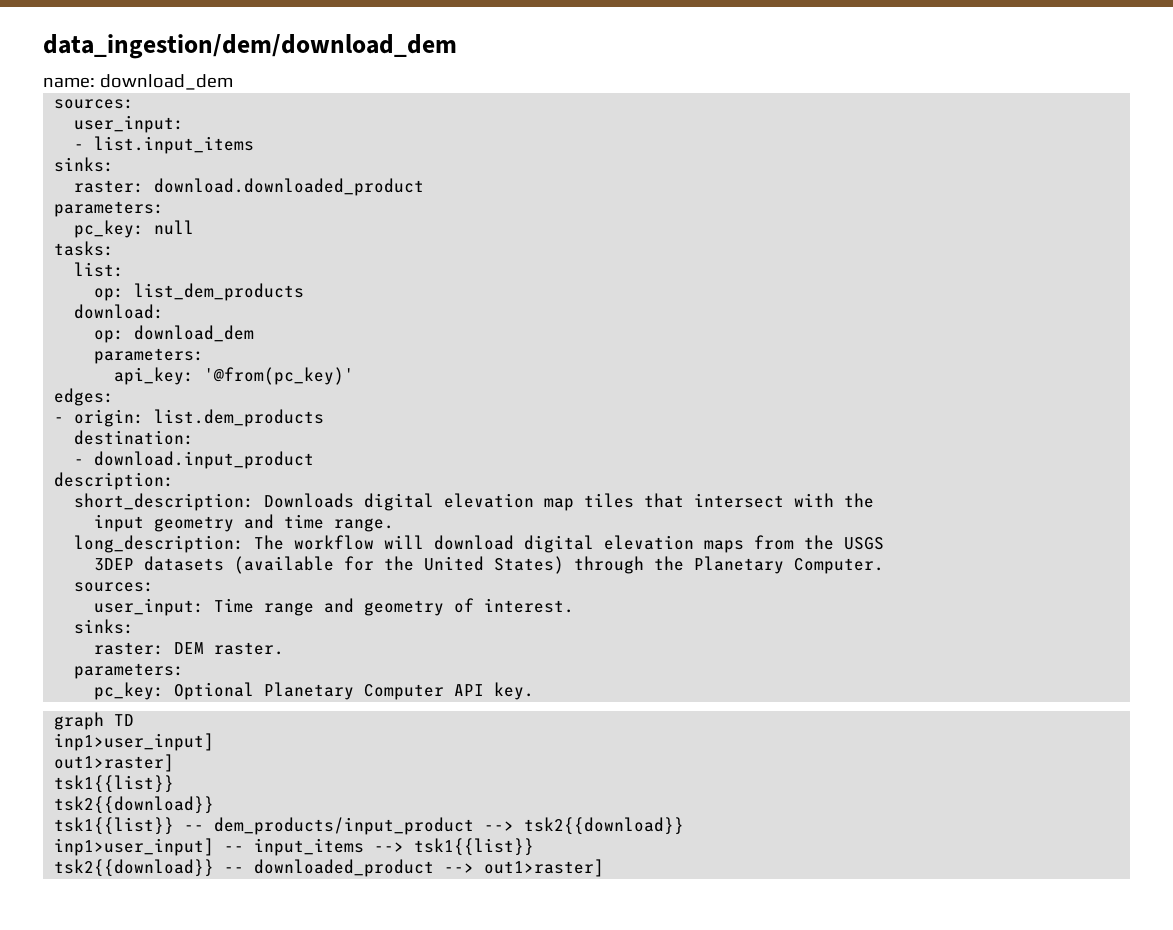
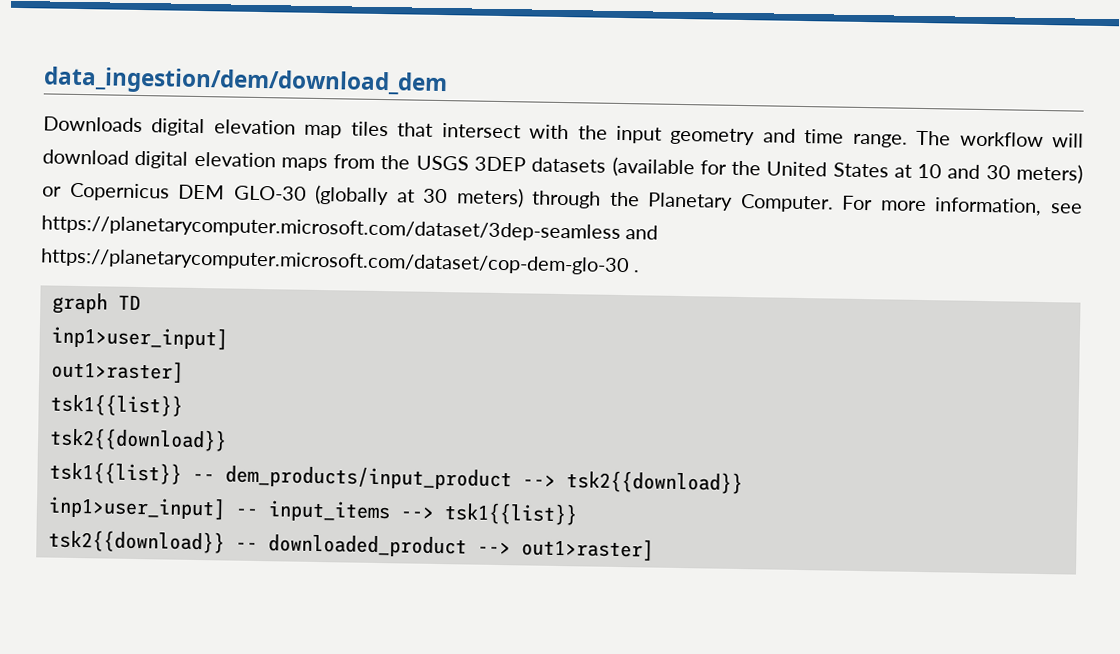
- name: download_dem
- sources:
- user_input:
- - list.input_items
- sinks:
- raster: download.downloaded_product
- parameters:
- pc_key: null
- tasks:
- list:
- op: list_dem_products
- download:
- op: download_dem
- parameters:
- api_key: '@from(pc_key)'
- edges:
- - origin: list.dem_products
- destination:
- - download.input_product
- description:
- short_description: Downloads digital elevation map tiles that intersect with the
- input geometry and time range.
- long_description: The workflow will download digital elevation maps from the USGS
- 3DEP datasets (available for the United States) through the Planetary Computer.
- sources:
- user_input: Time range and geometry of interest.
- sinks:
- raster: DEM raster.
- parameters:
- pc_key: Optional Planetary Computer API key.
+ Downloads digital elevation map tiles that intersect with the input geometry and time range. The workflow will download digital elevation maps from the USGS 3DEP datasets (available for the United States at 10 and 30 meters) or Copernicus DEM GLO-30 (globally at 30 meters) through the Planetary Computer. For more information, see https://planetarycomputer.microsoft.com/dataset/3dep-seamless and https://planetarycomputer.microsoft.com/dataset/cop-dem-glo-30 .

